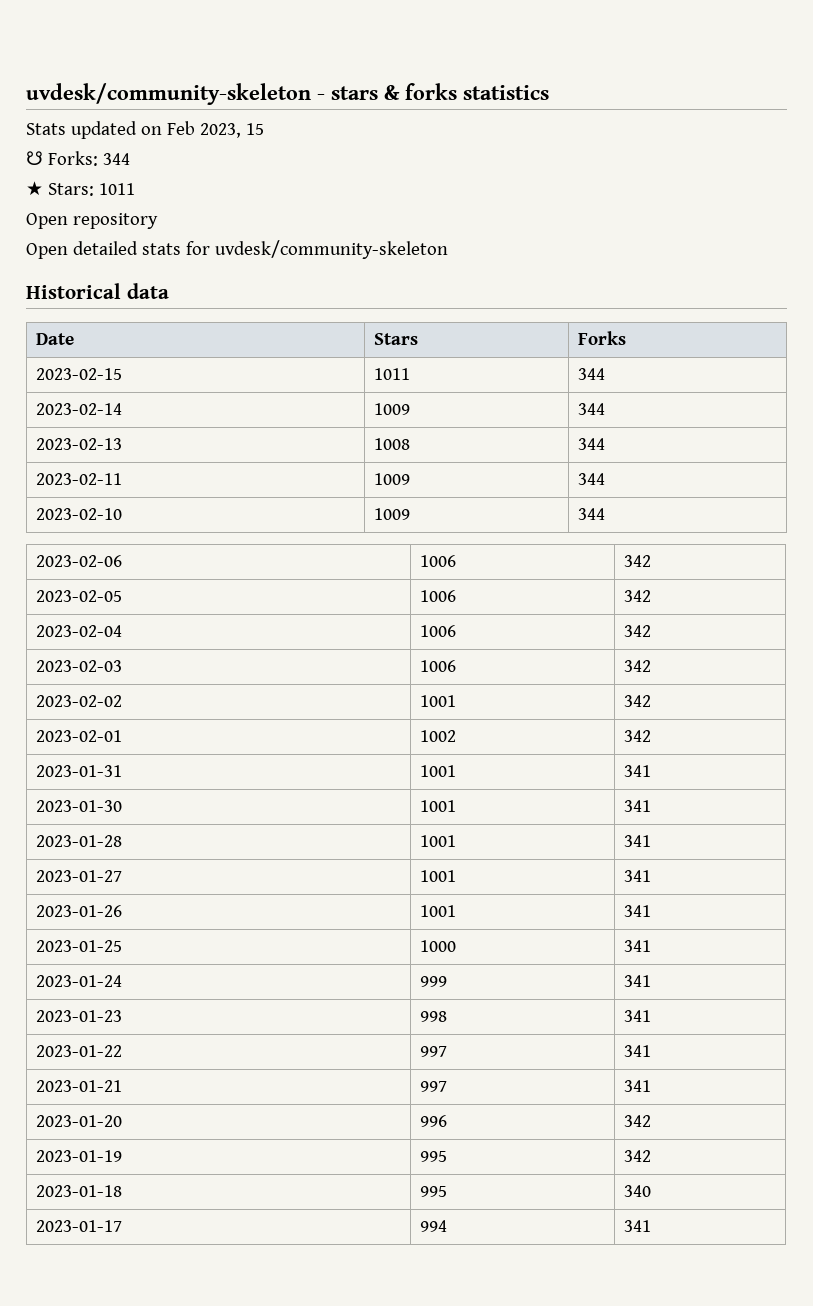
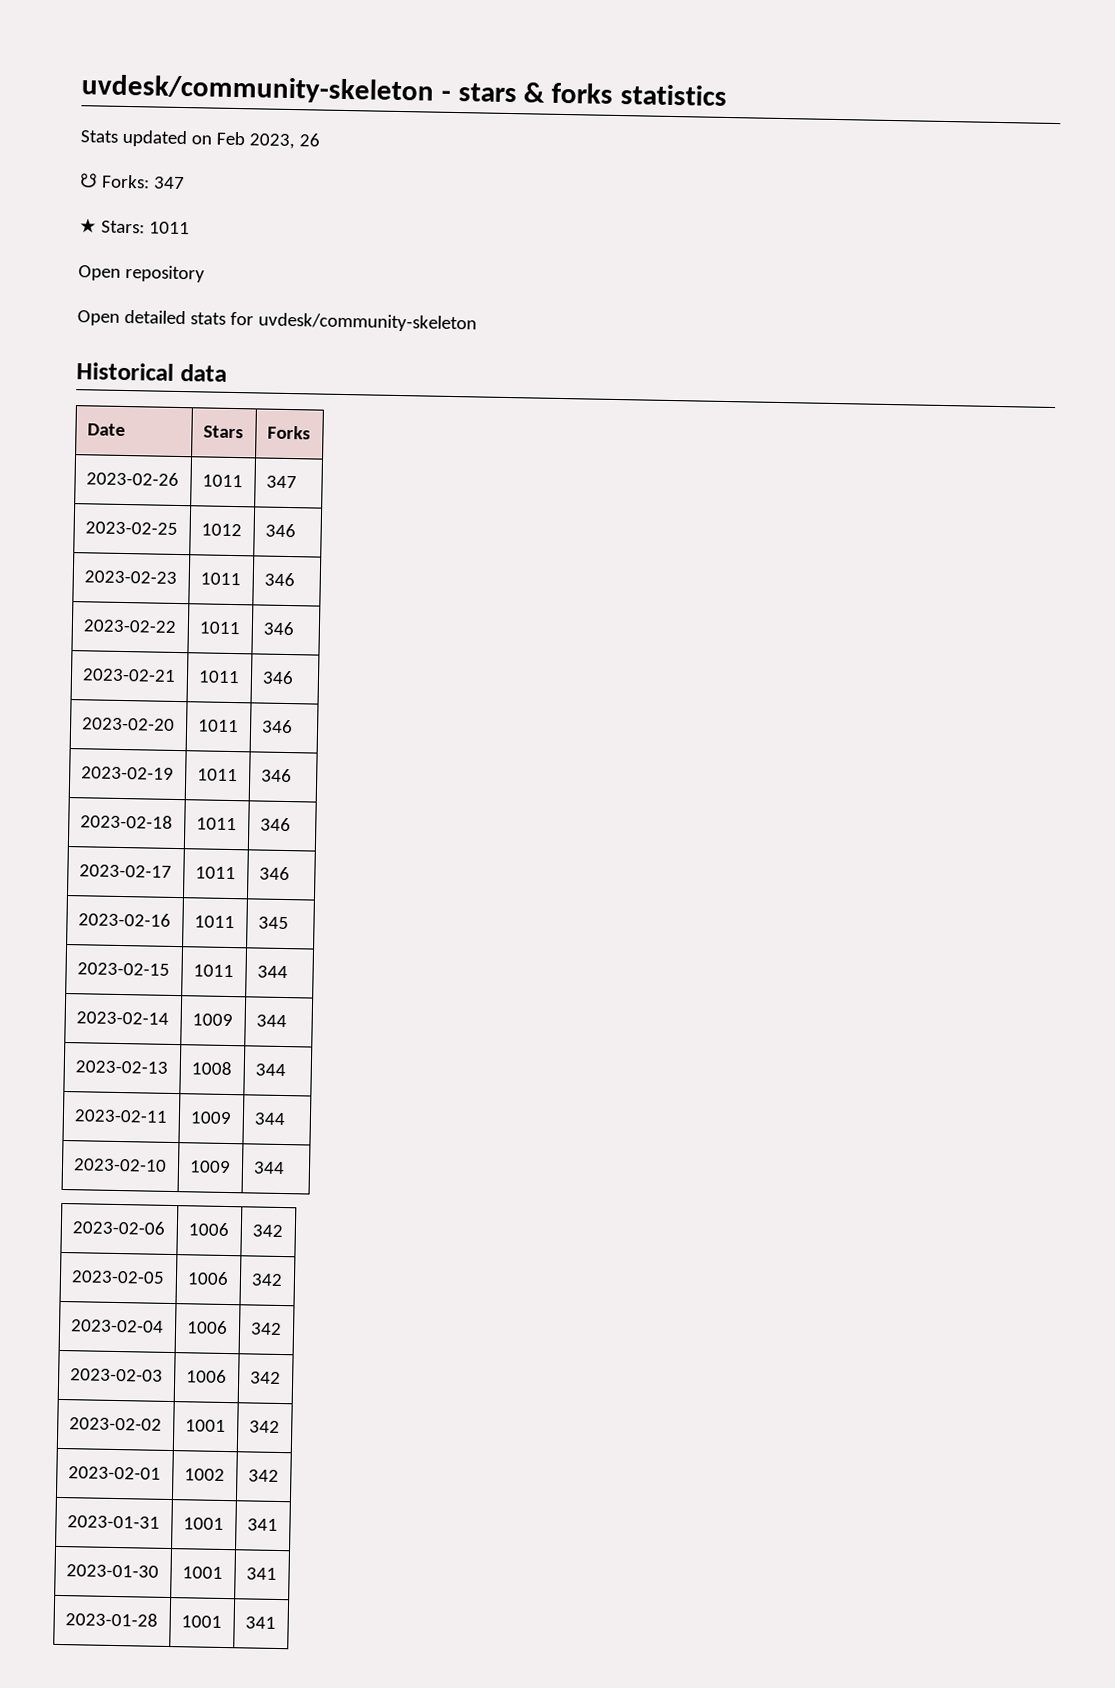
- Stats updated on Feb 2023, 15
+ Stats updated on Feb 2023, 26
- ☋ Forks: 344
+ ☋ Forks: 347
+ 2023-02-26 | 1011 | 347
+ 2023-02-25 | 1012 | 346
+ 2023-02-23 | 1011 | 346
+ 2023-02-22 | 1011 | 346
+ 2023-02-21 | 1011 | 346
+ 2023-02-20 | 1011 | 346
+ 2023-02-19 | 1011 | 346
+ 2023-02-18 | 1011 | 346
+ 2023-02-17 | 1011 | 346
+ 2023-02-16 | 1011 | 345
- 2023-01-27 | 1001 | 341
- 2023-01-26 | 1001 | 341
- 2023-01-25 | 1000 | 341
- 2023-01-24 | 999 | 341
- 2023-01-23 | 998 | 341
- 2023-01-22 | 997 | 341
- 2023-01-21 | 997 | 341
- 2023-01-20 | 996 | 342
- 2023-01-19 | 995 | 342
- 2023-01-18 | 995 | 340
- 2023-01-17 | 994 | 341

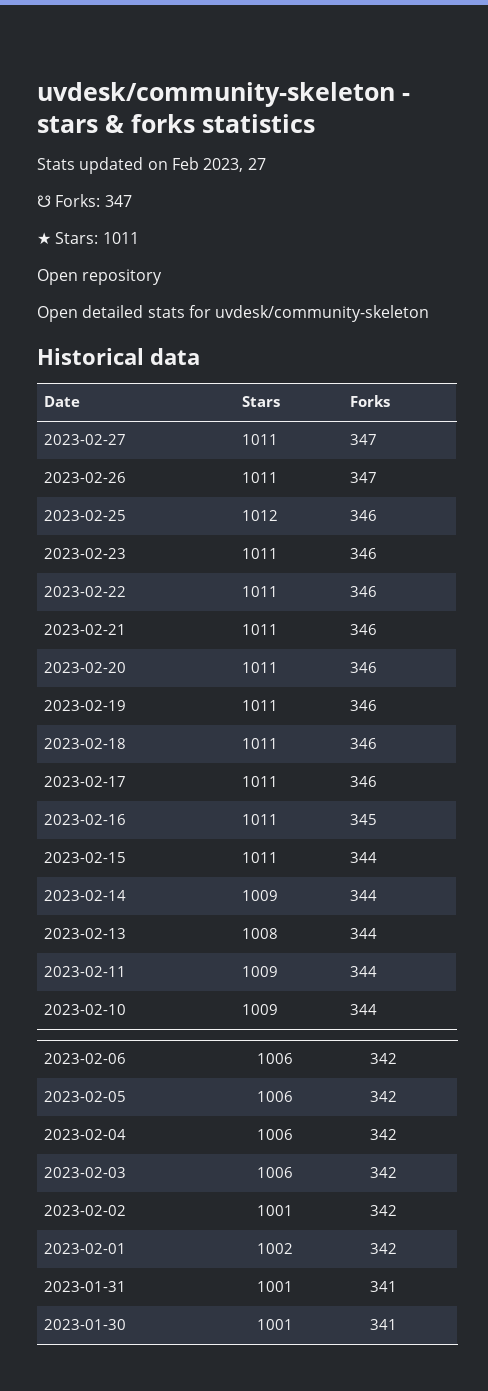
- Stats updated on Feb 2023, 26
+ Stats updated on Feb 2023, 27
+ 2023-02-27 | 1011 | 347
- 2023-01-28 | 1001 | 341

